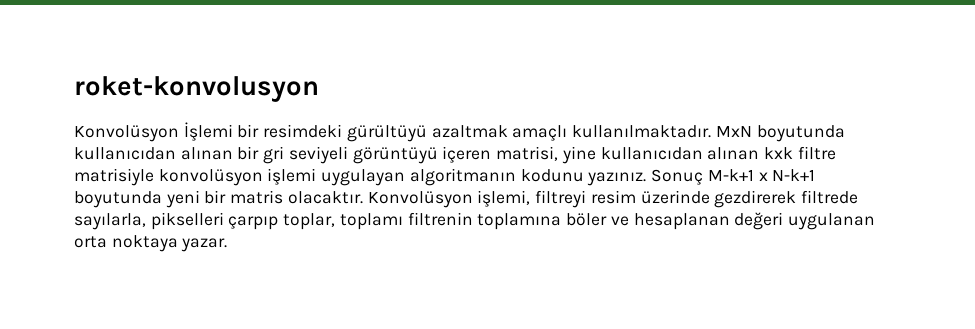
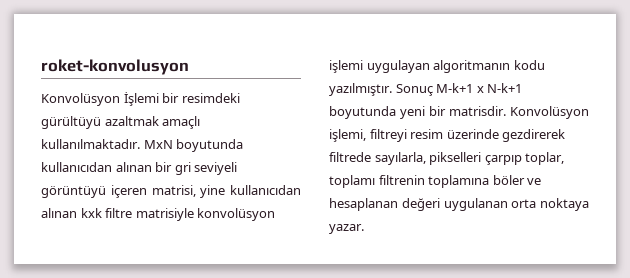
- MxN boyutunda kullanıcıdan alınan bir gri seviyeli görüntüyü içeren matrisi, yine kullanıcıdan alınan kxk filtre matrisiyle konvolüsyon işlemi uygulayan algoritmanın kodunu yazınız.
+ MxN boyutunda kullanıcıdan alınan bir gri seviyeli görüntüyü içeren matrisi, yine kullanıcıdan alınan kxk filtre matrisiyle konvolüsyon işlemi uygulayan algoritmanın kodu yazılmıştır.
- Sonuç M-k+1 x N-k+1 boyutunda yeni bir matris olacaktır.
+ Sonuç M-k+1 x N-k+1 boyutunda yeni bir matrisdir.

